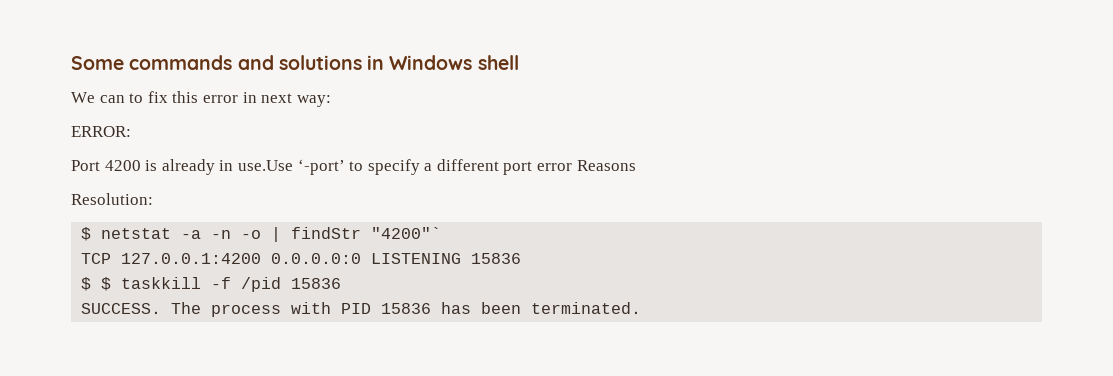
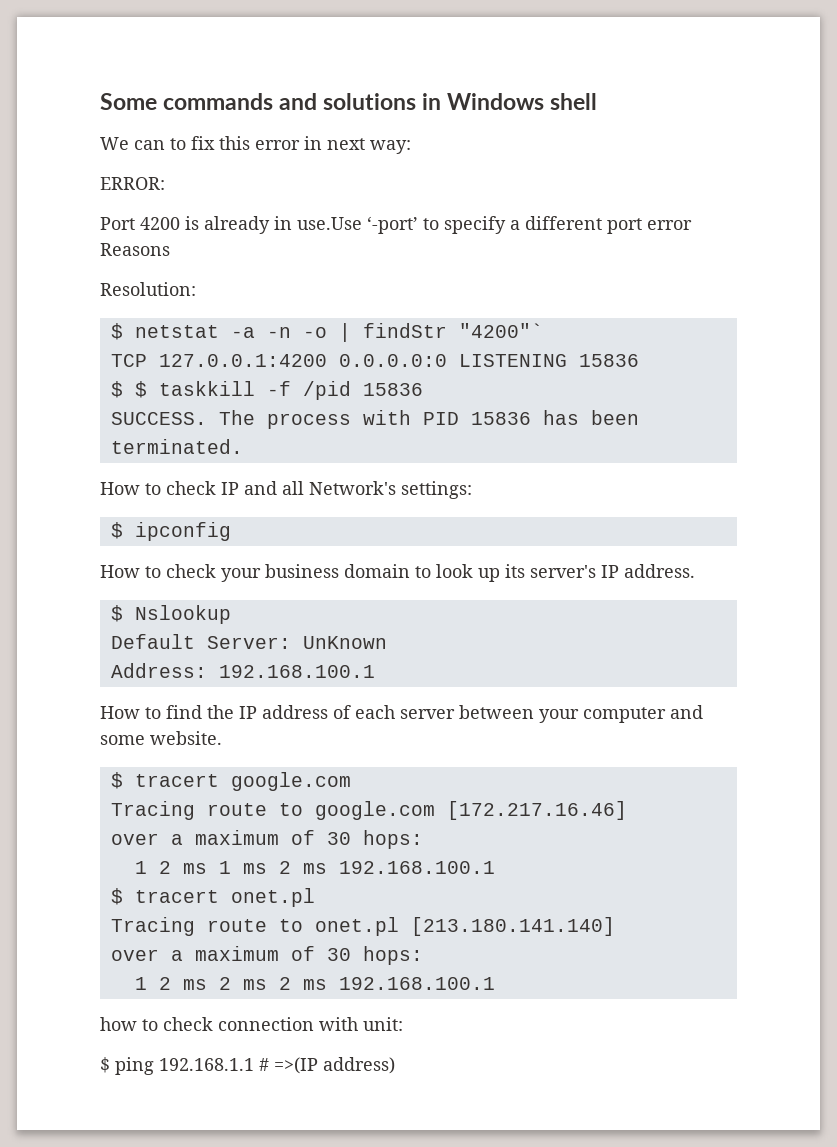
+ How to check IP and all Network's settings:
+ $ ipconfig
+ How to check your business domain to look up its server's IP address.
+ $ Nslookup
+ Default Server: UnKnown
+ Address: 192.168.100.1
+ How to find the IP address of each server between your computer and some website.
+ $ tracert google.com
+ Tracing route to google.com [172.217.16.46]
+ over a maximum of 30 hops:
+ 1 2 ms 1 ms 2 ms 192.168.100.1
+ $ tracert onet.pl
+ Tracing route to onet.pl [213.180.141.140]
+ over a maximum of 30 hops:
+ 1 2 ms 2 ms 2 ms 192.168.100.1
+ how to check connection with unit:
+ $ ping 192.168.1.1 # =>(IP address)

